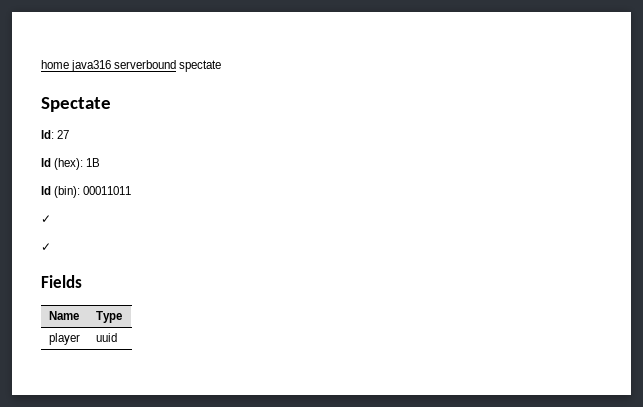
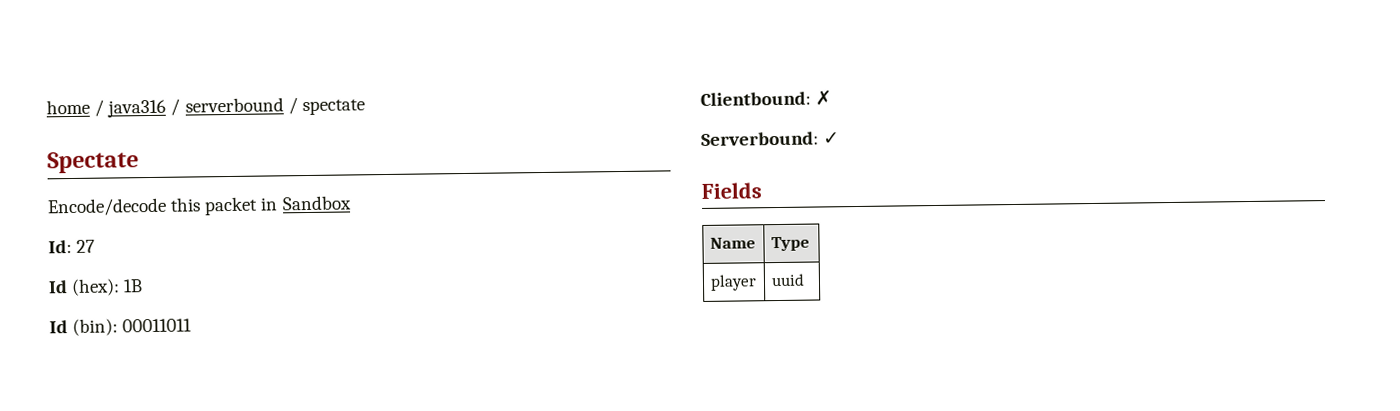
- home java316 serverbound spectate
+ home / java316 / serverbound / spectate
  Spectate
+ Encode/decode this packet in Sandbox
  Id (bin): 00011011
- ✓
- ✓
+ Clientbound: ✗
+ Serverbound: ✓

